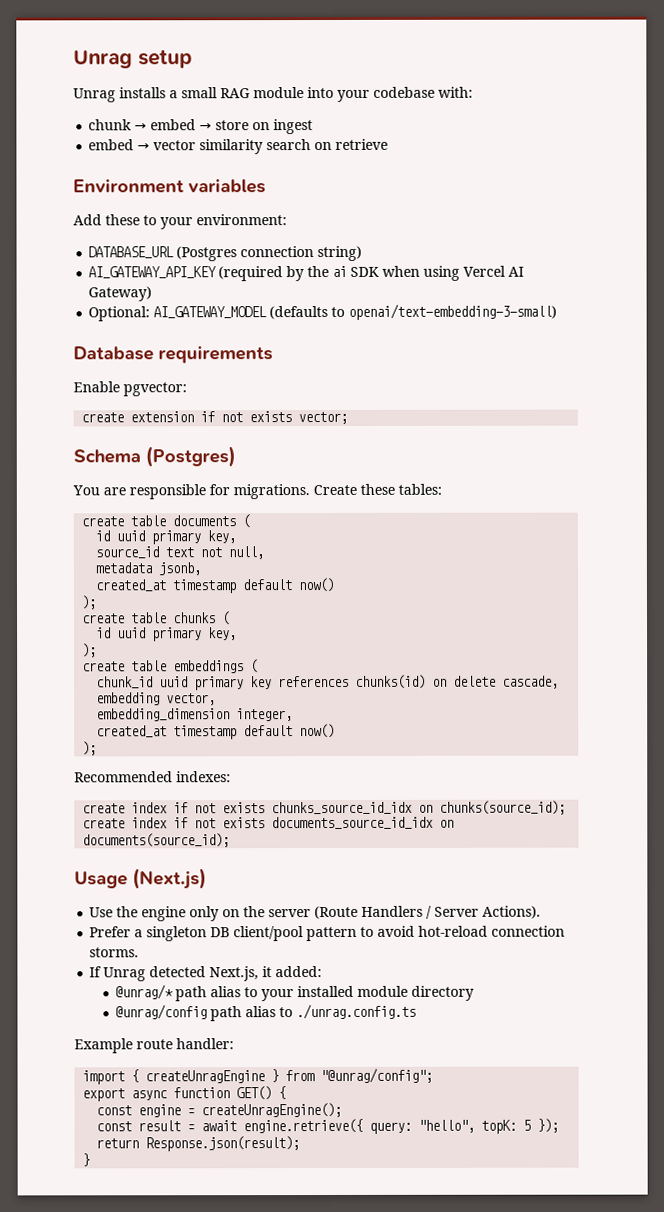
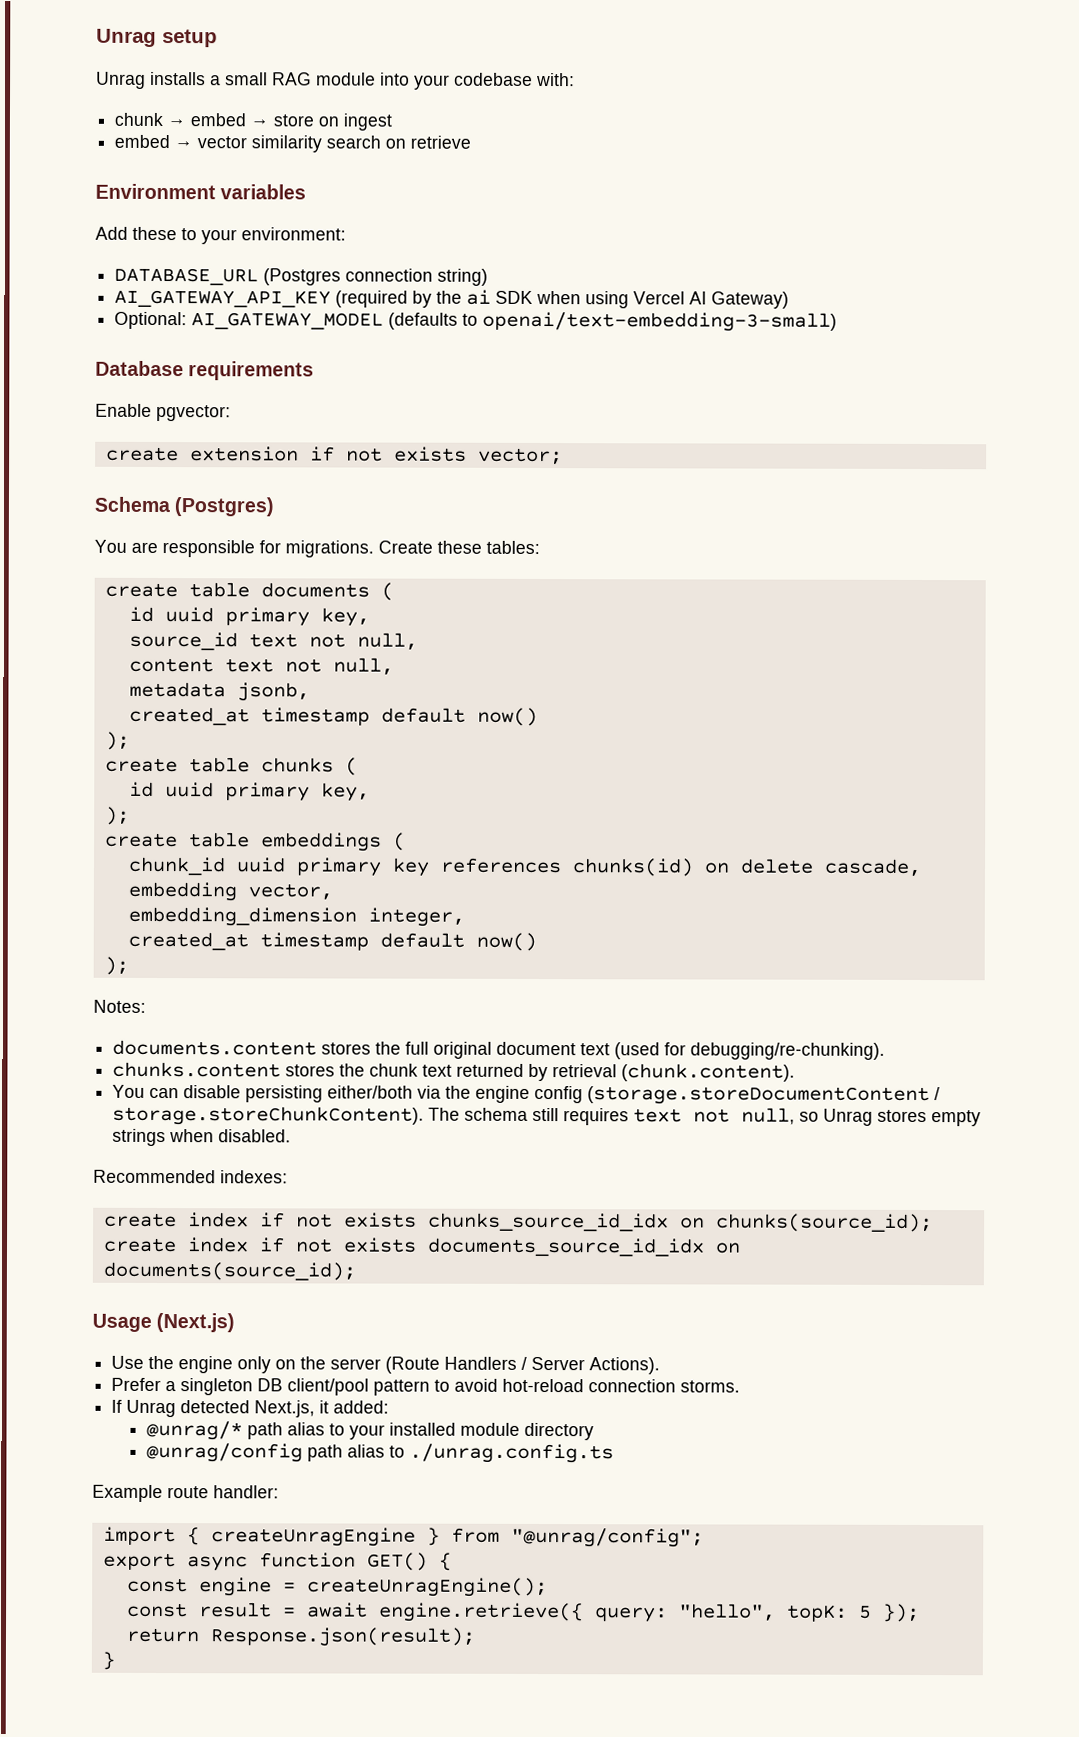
+ content text not null,
+ Notes:
+ documents.content stores the full original document text (used for debugging/re-chunking).
+ chunks.content stores the chunk text returned by retrieval (chunk.content).
+ You can disable persisting either/both via the engine config (storage.storeDocumentContent / storage.storeChunkContent). The schema still requires text not null, so Unrag stores empty strings when disabled.

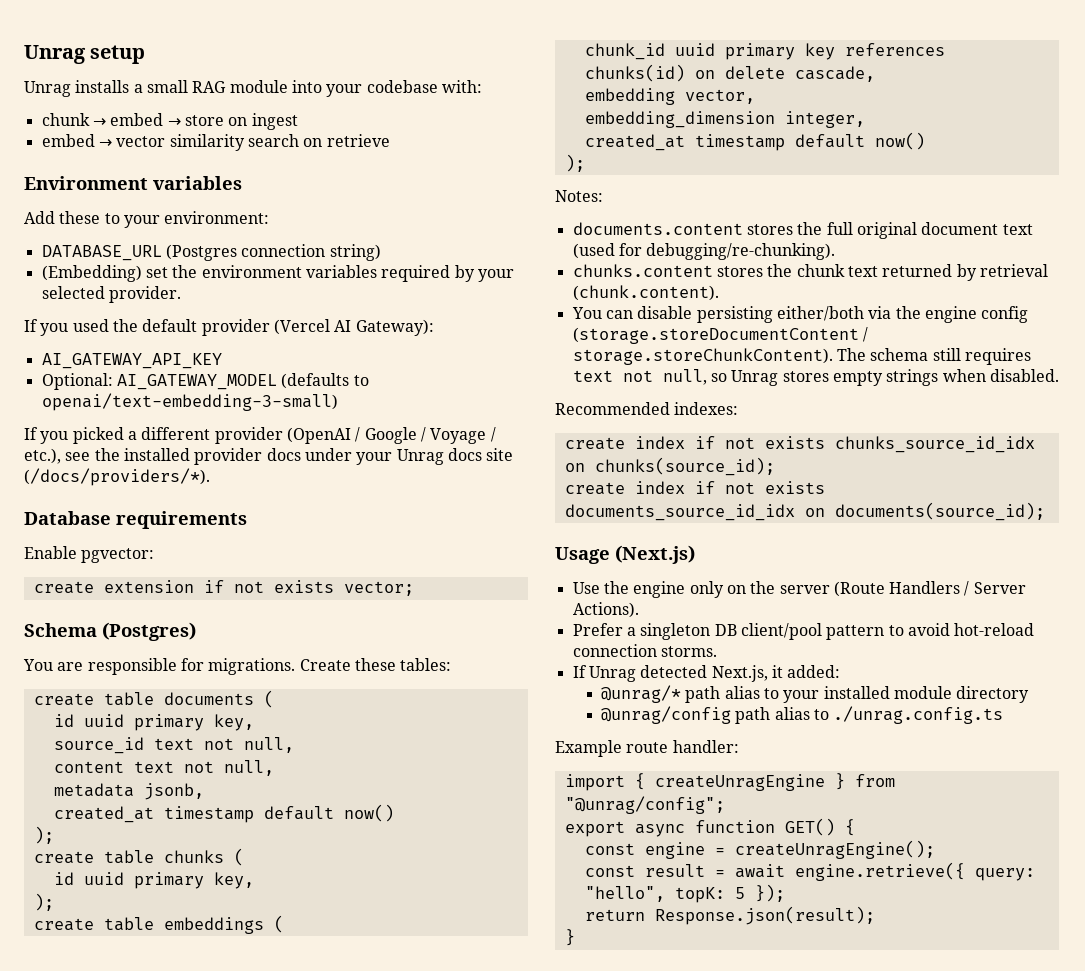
- AI_GATEWAY_API_KEY (required by the ai SDK when using Vercel AI Gateway)
+ (Embedding) set the environment variables required by your selected provider.
+ If you used the default provider (Vercel AI Gateway):
+ AI_GATEWAY_API_KEY
+ If you picked a different provider (OpenAI / Google / Voyage / etc.), see the installed provider docs under your Unrag docs site (/docs/providers/*).

